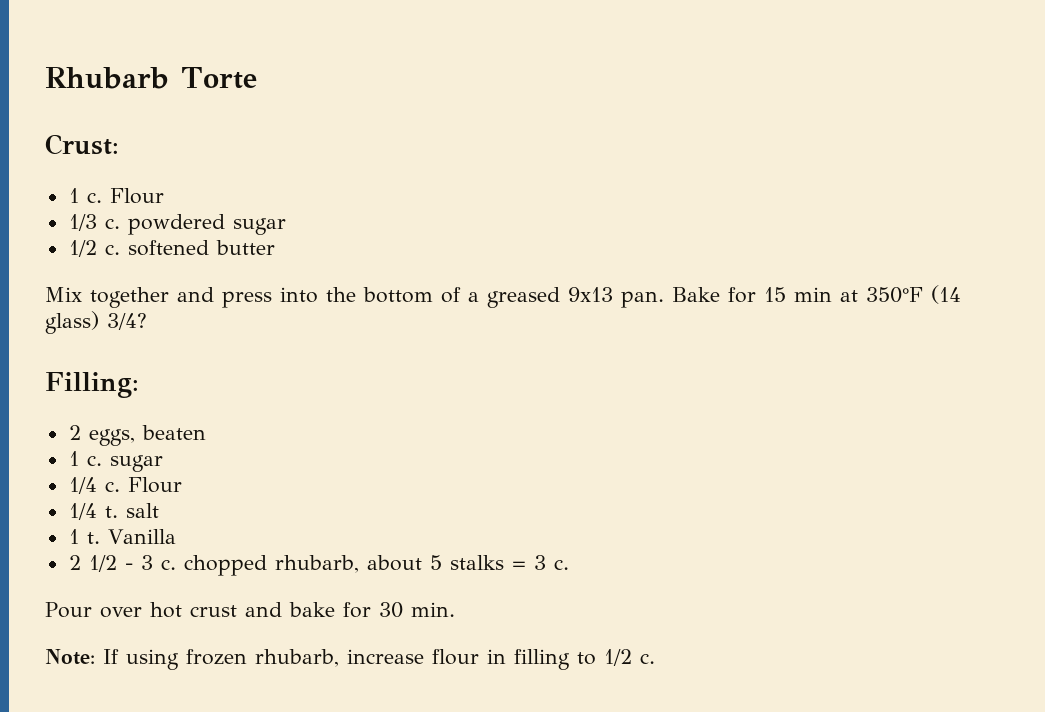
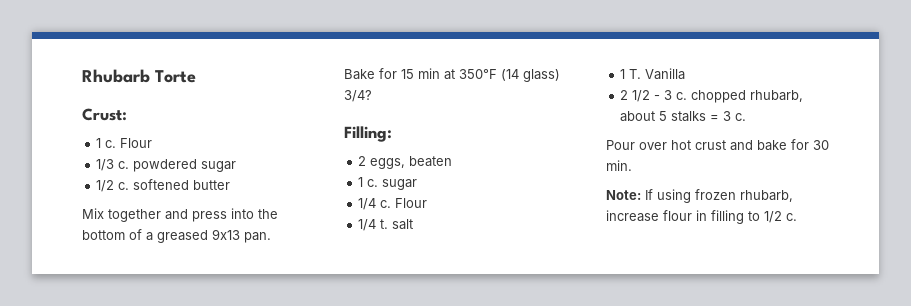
- 1 t. Vanilla
+ 1 T. Vanilla

